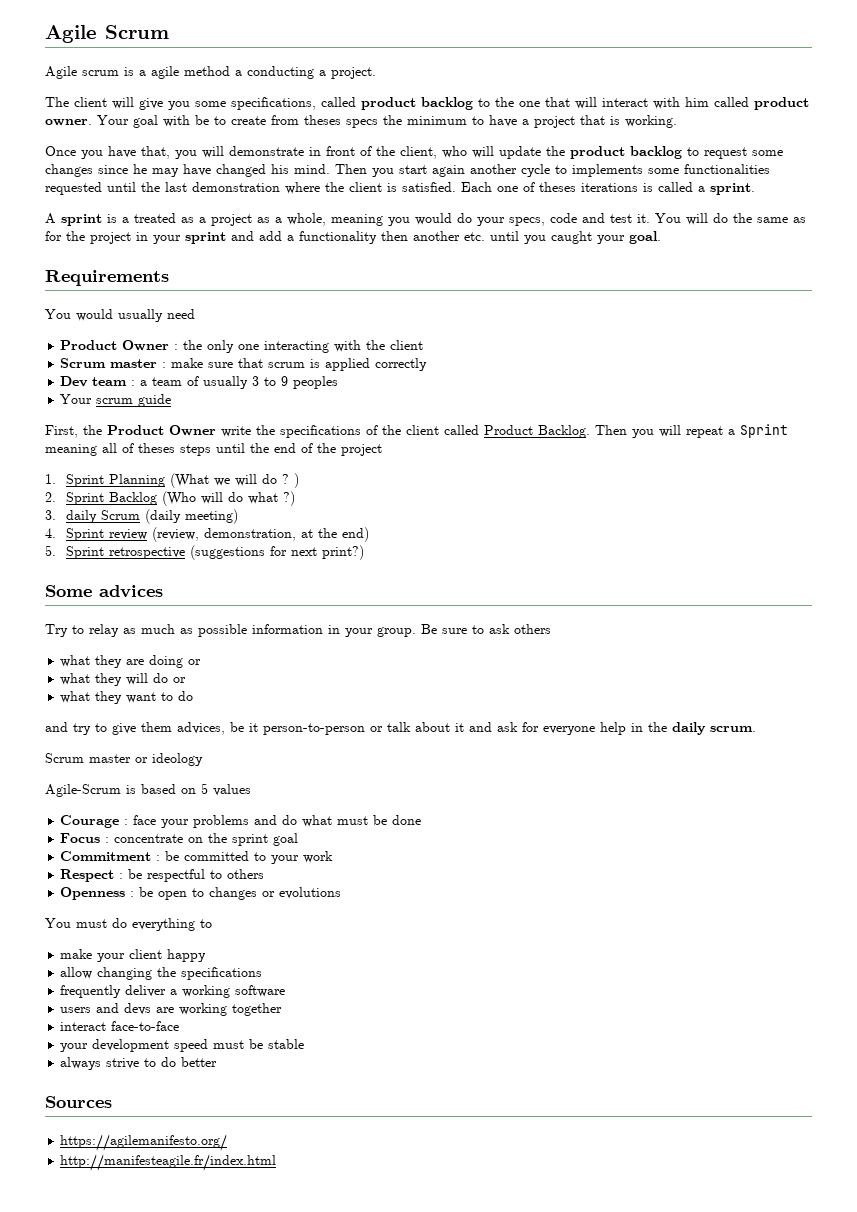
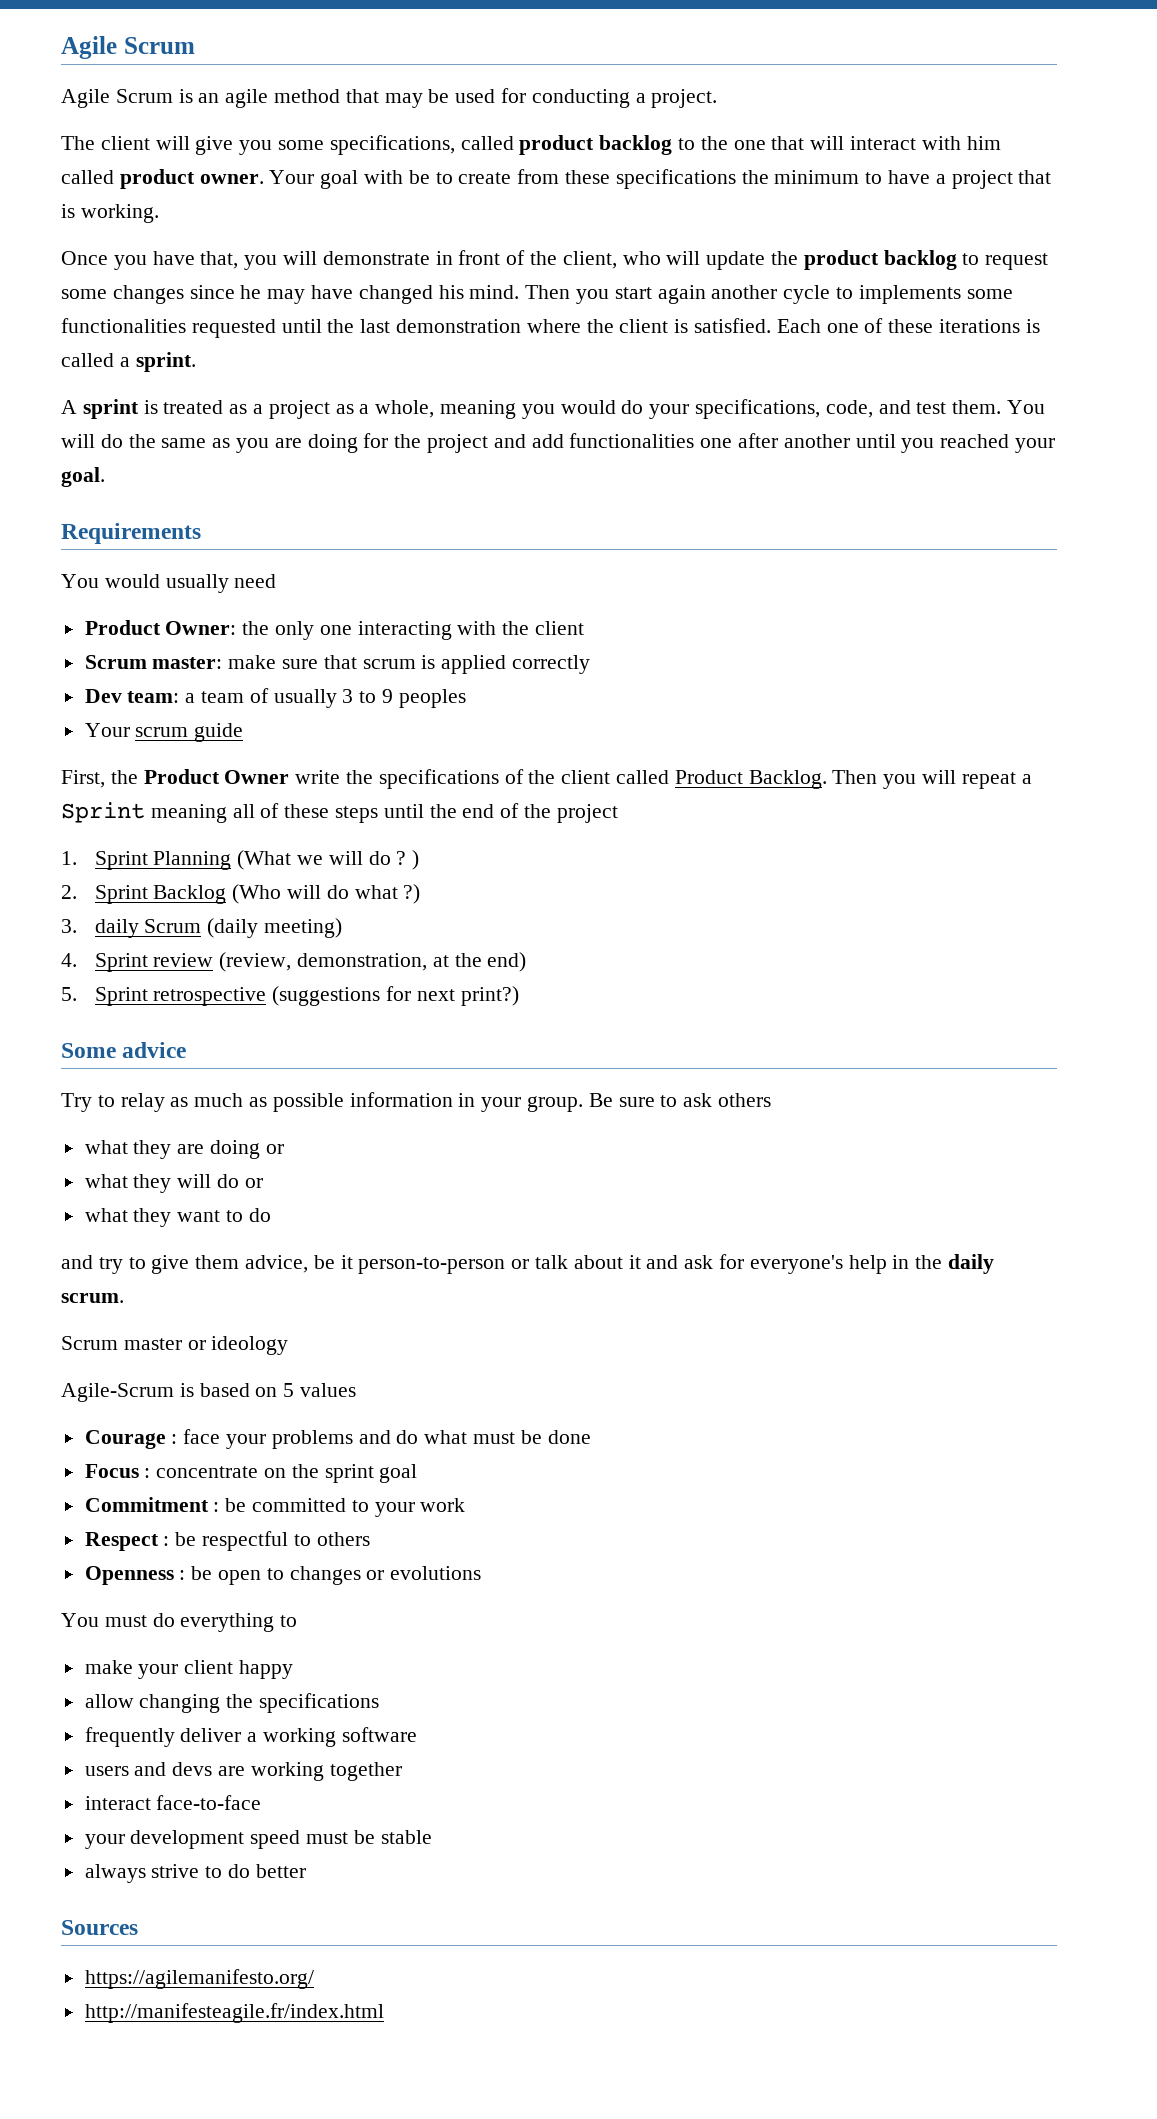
- Agile scrum is a agile method a conducting a project.
+ Agile Scrum is an agile method that may be used for conducting a project.
- Your goal with be to create from theses specs the minimum to have a project that is working.
+ Your goal with be to create from these specifications the minimum to have a project that is working.
- Each one of theses iterations is called a sprint.
+ Each one of these iterations is called a sprint.
- A sprint is a treated as a project as a whole, meaning you would do your specs, code and test it.
+ A sprint is treated as a project as a whole, meaning you would do your specifications, code, and test them.
- You will do the same as for the project in your sprint and add a functionality then another etc. until you caught your goal.
+ You will do the same as you are doing for the project and add functionalities one after another until you reached your goal.
- Product Owner : the only one interacting with the client
+ Product Owner: the only one interacting with the client
- Scrum master : make sure that scrum is applied correctly
+ Scrum master: make sure that scrum is applied correctly
- Dev team : a team of usually 3 to 9 peoples
+ Dev team: a team of usually 3 to 9 peoples
- Then you will repeat a Sprint meaning all of theses steps until the end of the project
+ Then you will repeat a Sprint meaning all of these steps until the end of the project
- Some advices
+ Some advice
- and try to give them advices, be it person-to-person or talk about it and ask for everyone help in the daily scrum.
+ and try to give them advice, be it person-to-person or talk about it and ask for everyone's help in the daily scrum.

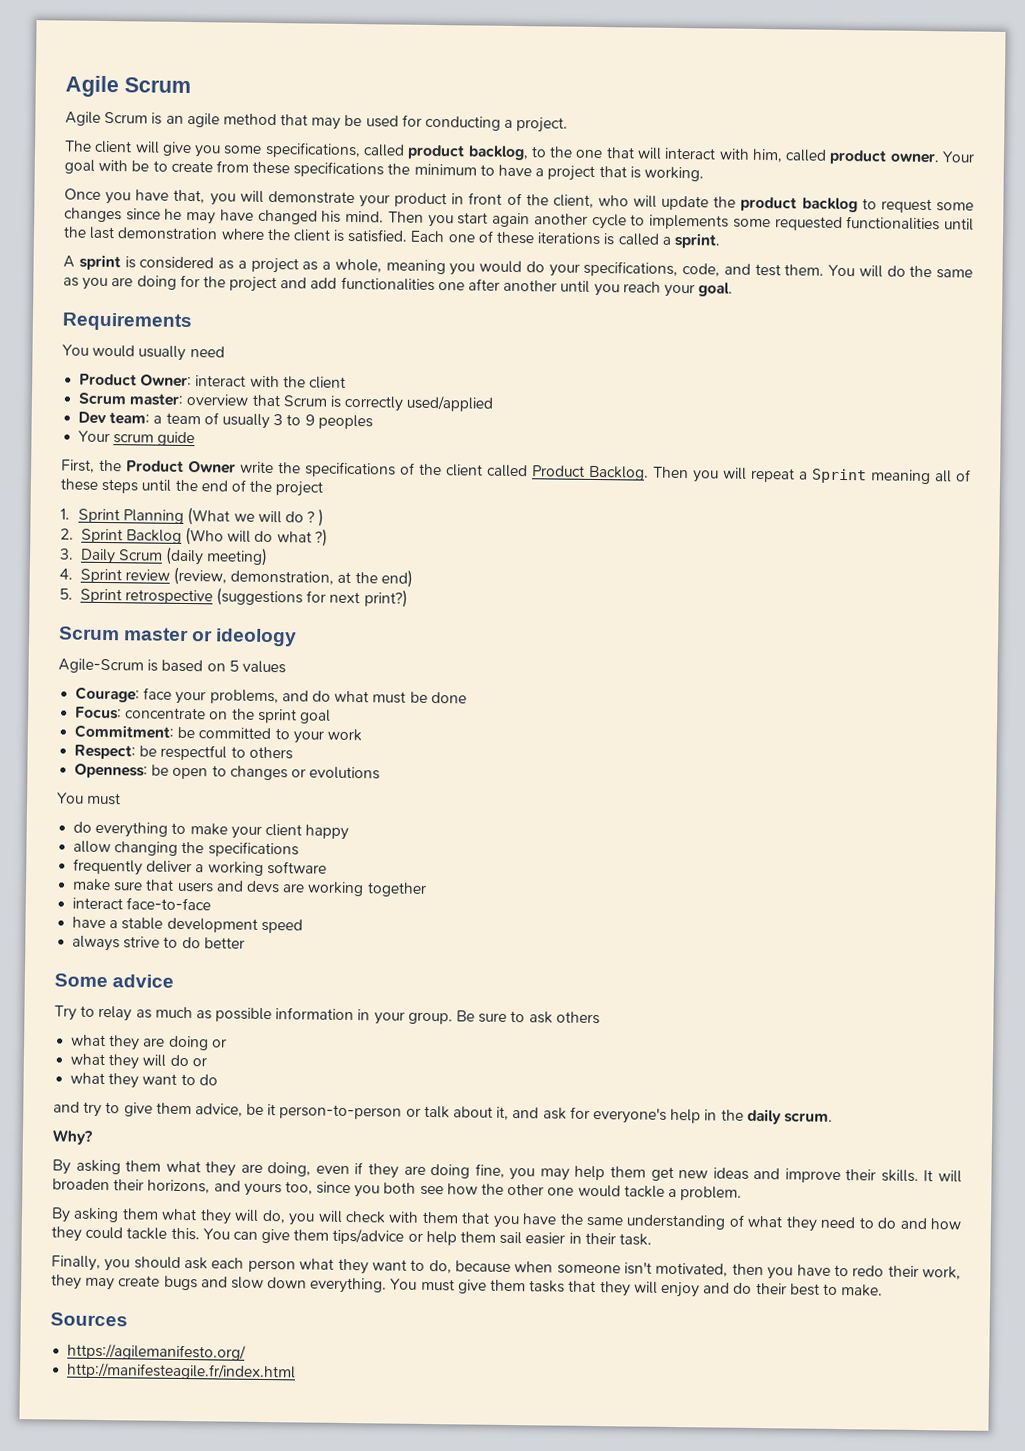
- The client will give you some specifications, called product backlog to the one that will interact with him called product owner.
+ The client will give you some specifications, called product backlog, to the one that will interact with him, called product owner.
- Once you have that, you will demonstrate in front of the client, who will update the product backlog to request some changes since he may have changed his mind.
+ Once you have that, you will demonstrate your product in front of the client, who will update the product backlog to request some changes since he may have changed his mind.
- Then you start again another cycle to implements some functionalities requested until the last demonstration where the client is satisfied.
+ Then you start again another cycle to implements some requested functionalities until the last demonstration where the client is satisfied.
- A sprint is treated as a project as a whole, meaning you would do your specifications, code, and test them.
+ A sprint is considered as a project as a whole, meaning you would do your specifications, code, and test them.
- You will do the same as you are doing for the project and add functionalities one after another until you reached your goal.
+ You will do the same as you are doing for the project and add functionalities one after another until you reach your goal.
- Product Owner: the only one interacting with the client
+ Product Owner: interact with the client
- Scrum master: make sure that scrum is applied correctly
+ Scrum master: overview that Scrum is correctly used/applied
- 3. daily Scrum (daily meeting)
+ 3. Daily Scrum (daily meeting)
+ Scrum master or ideology
+ Agile-Scrum is based on 5 values
+ Courage: face your problems, and do what must be done
+ Focus: concentrate on the sprint goal
+ Commitment: be committed to your work
+ Respect: be respectful to others
+ Openness: be open to changes or evolutions
+ You must
+ do everything to make your client happy
+ allow changing the specifications
+ frequently deliver a working software
+ make sure that users and devs are working together
+ interact face-to-face
+ have a stable development speed
+ always strive to do better
- and try to give them advice, be it person-to-person or talk about it and ask for everyone's help in the daily scrum.
+ and try to give them advice, be it person-to-person or talk about it, and ask for everyone's help in the daily scrum.
- Scrum master or ideology
- Agile-Scrum is based on 5 values
- Courage : face your problems and do what must be done
- Focus : concentrate on the sprint goal
- Commitment : be committed to your work
- Respect : be respectful to others
- Openness : be open to changes or evolutions
- You must do everything to
- make your client happy
- allow changing the specifications
- frequently deliver a working software
- users and devs are working together
- interact face-to-face
- your development speed must be stable
- always strive to do better
+ Why?
+ By asking them what they are doing, even if they are doing fine, you may help them get new ideas and improve their skills. It will broaden their horizons, and yours too, since you both see how the other one would tackle a problem.
+ By asking them what they will do, you will check with them that you have the same understanding of what they need to do and how they could tackle this. You can give them tips/advice or help them sail easier in their task.
+ Finally, you should ask each person what they want to do, because when someone isn't motivated, then you have to redo their work, they may create bugs and slow down everything. You must give them tasks that they will enjoy and do their best to make.

